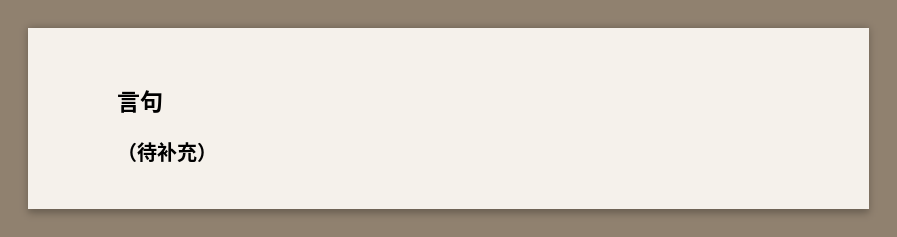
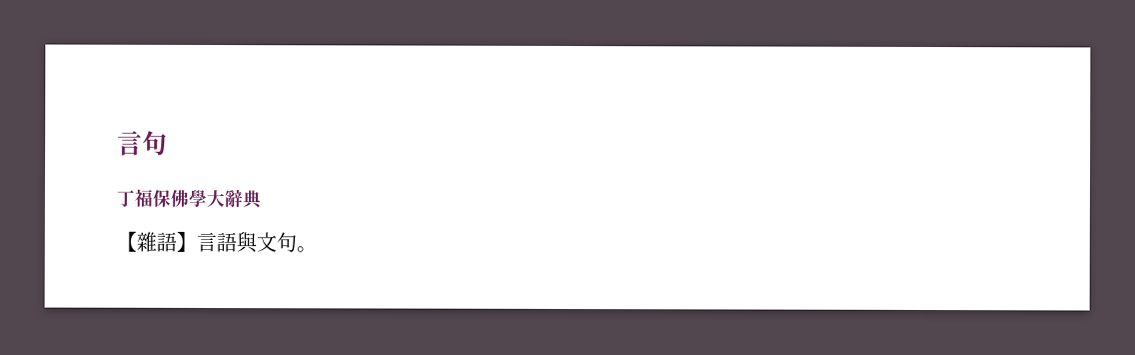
- （待补充）
+ 丁福保佛學大辭典
+ 【雜語】言語與文句。

